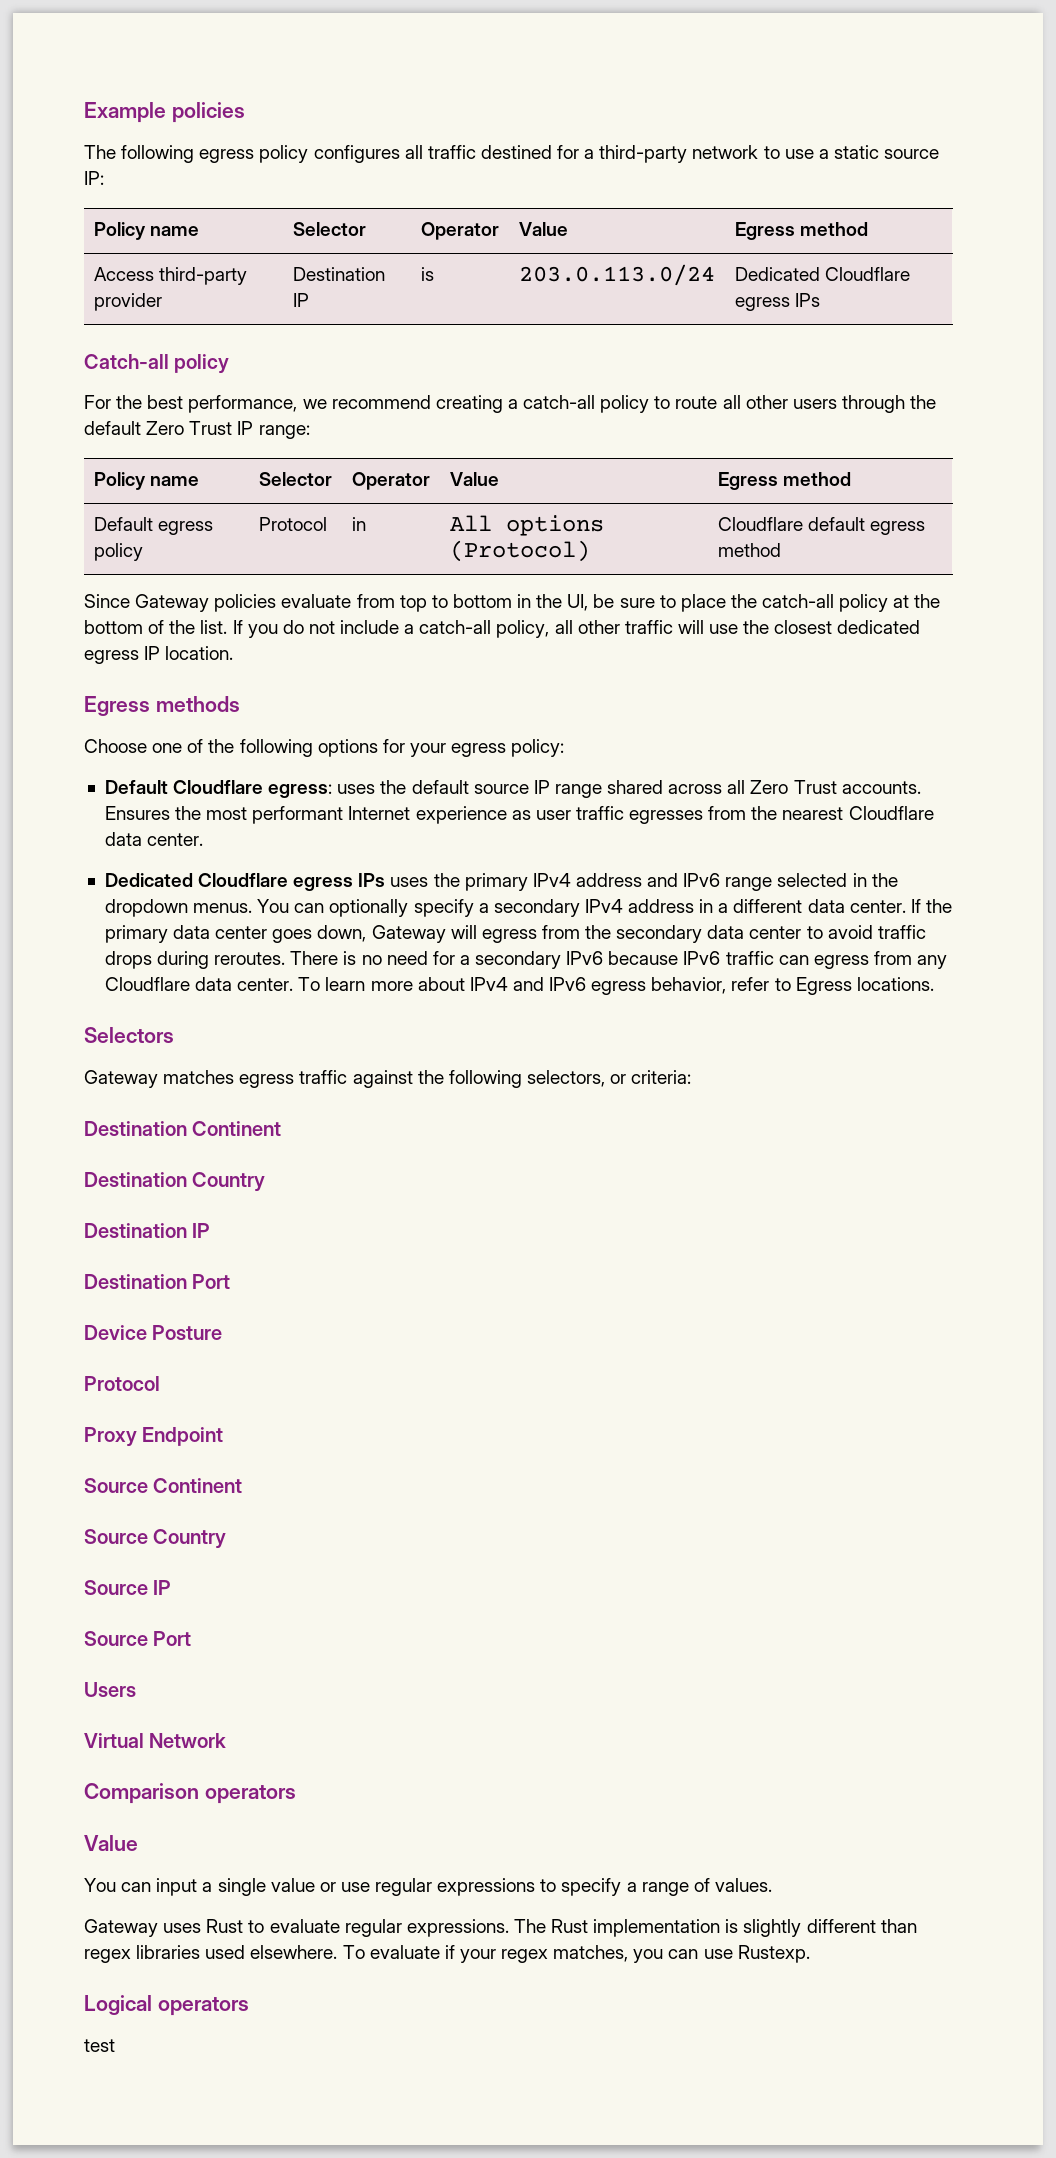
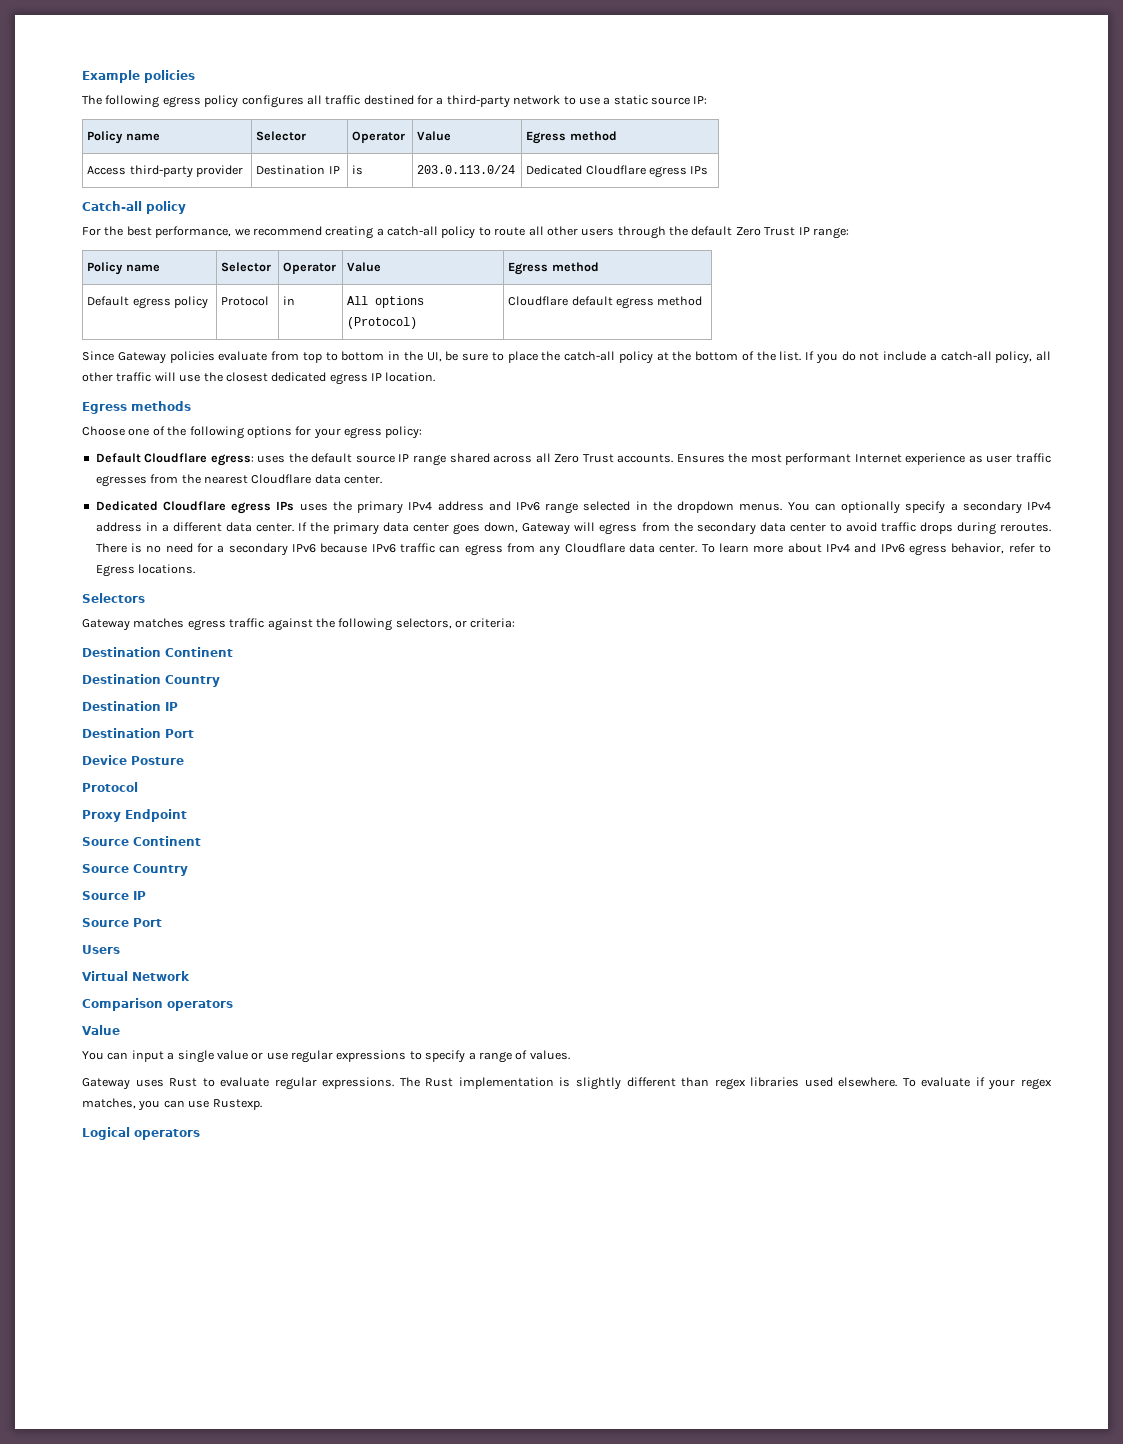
- test

